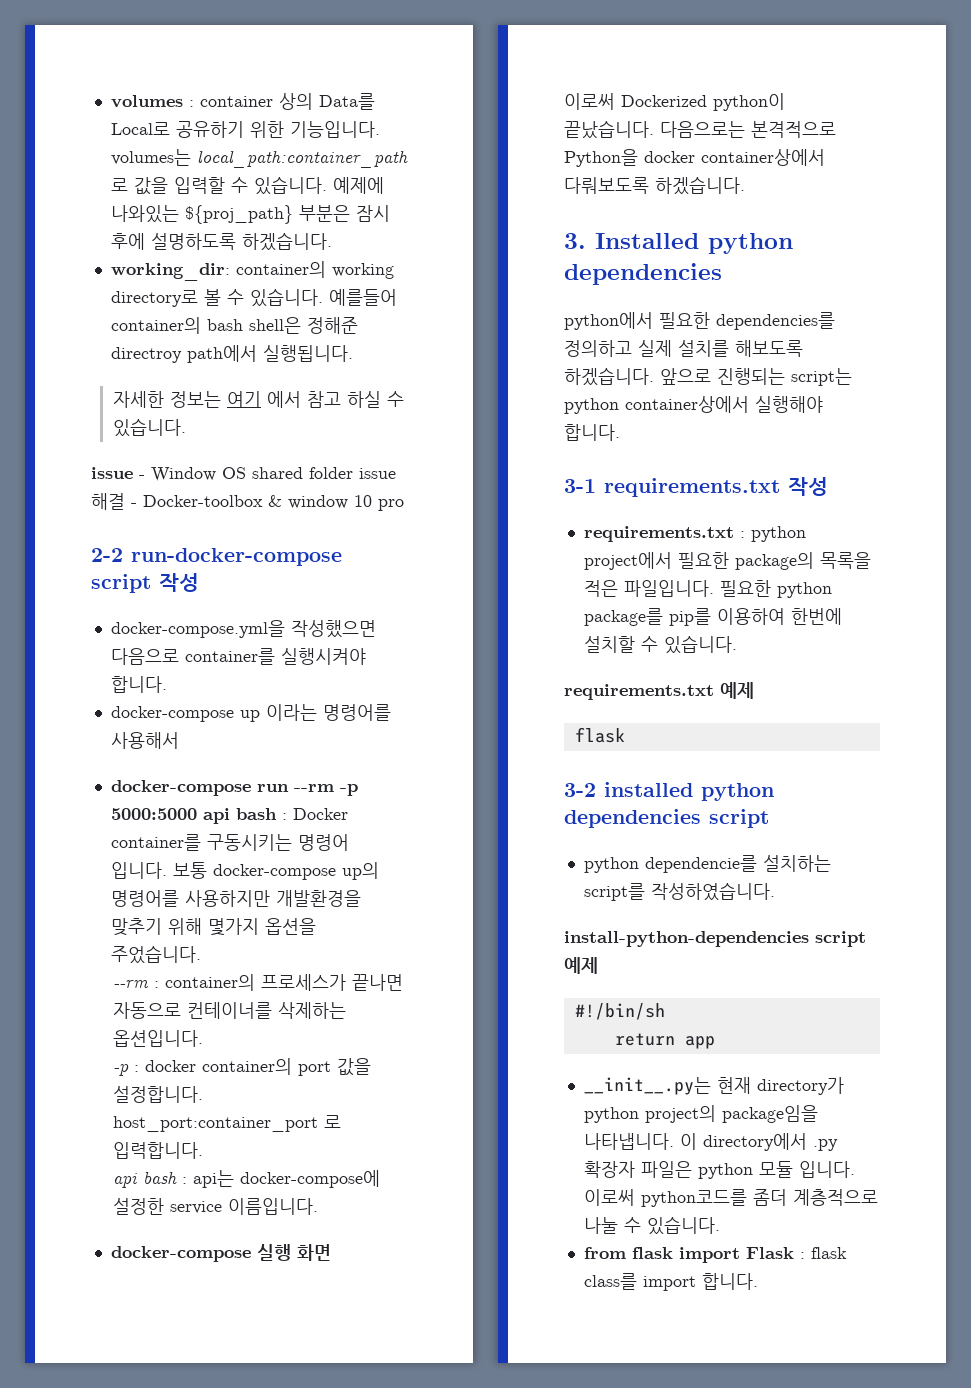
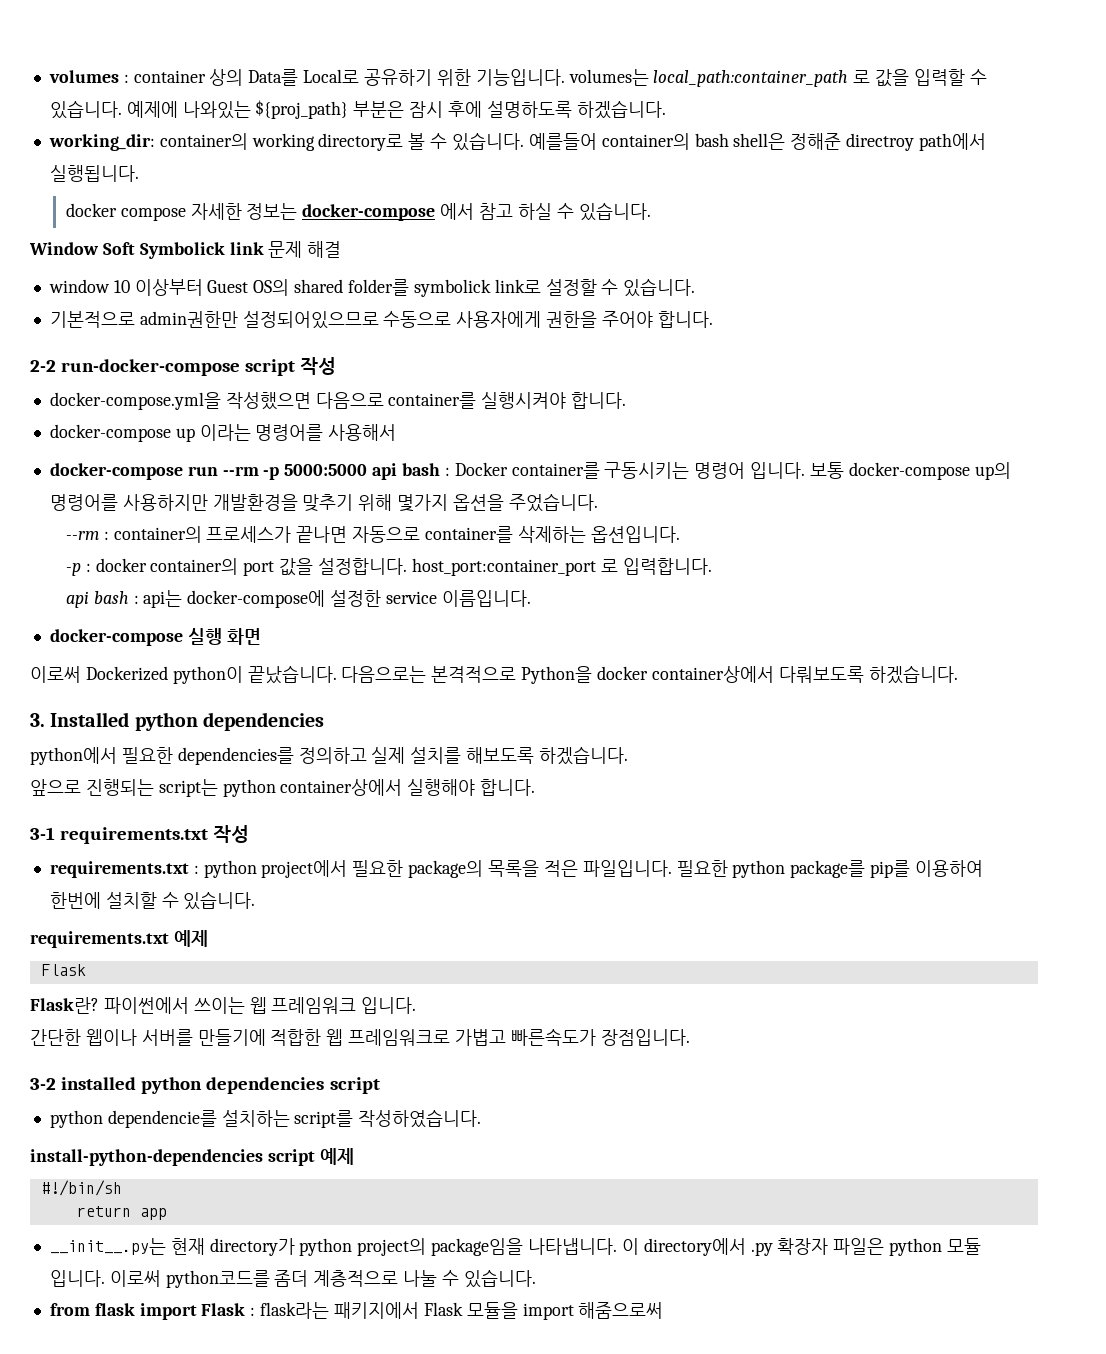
- 자세한 정보는 여기 에서 참고 하실 수 있습니다.
+ docker compose 자세한 정보는 docker-compose 에서 참고 하실 수 있습니다.
- issue - Window OS shared folder issue 해결 - Docker-toolbox & window 10 pro
+ Window Soft Symbolick link 문제 해결
+ window 10 이상부터 Guest OS의 shared folder를 symbolick link로 설정할 수 있습니다.
+ 기본적으로 admin권한만 설정되어있으므로 수동으로 사용자에게 권한을 주어야 합니다.
- --rm : container의 프로세스가 끝나면 자동으로 컨테이너를 삭제하는 옵션입니다.
+ --rm : container의 프로세스가 끝나면 자동으로 container를 삭제하는 옵션입니다.
- python에서 필요한 dependencies를 정의하고 실제 설치를 해보도록 하겠습니다. 앞으로 진행되는 script는 python container상에서 실행해야 합니다.
+ python에서 필요한 dependencies를 정의하고 실제 설치를 해보도록 하겠습니다.
+ 앞으로 진행되는 script는 python container상에서 실행해야 합니다.
  requirements.txt 예제
- flask
+ Flask
+ Flask란? 파이썬에서 쓰이는 웹 프레임워크 입니다.
+ 간단한 웹이나 서버를 만들기에 적합한 웹 프레임워크로 가볍고 빠른속도가 장점입니다.
- from flask import Flask : flask class를 import 합니다.
+ from flask import Flask : flask라는 패키지에서 Flask 모듈을 import 해줌으로써

